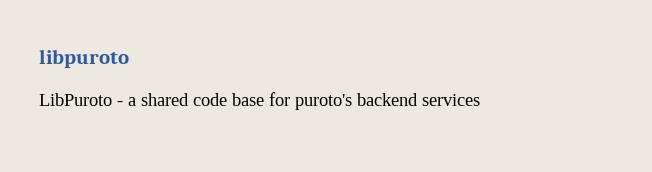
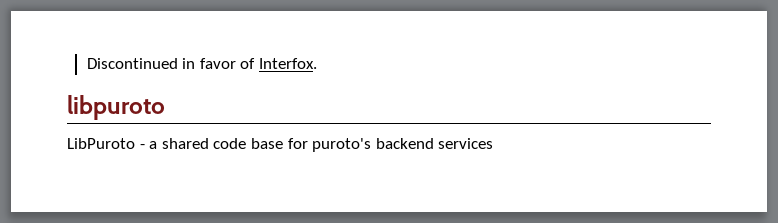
+ Discontinued in favor of Interfox.

